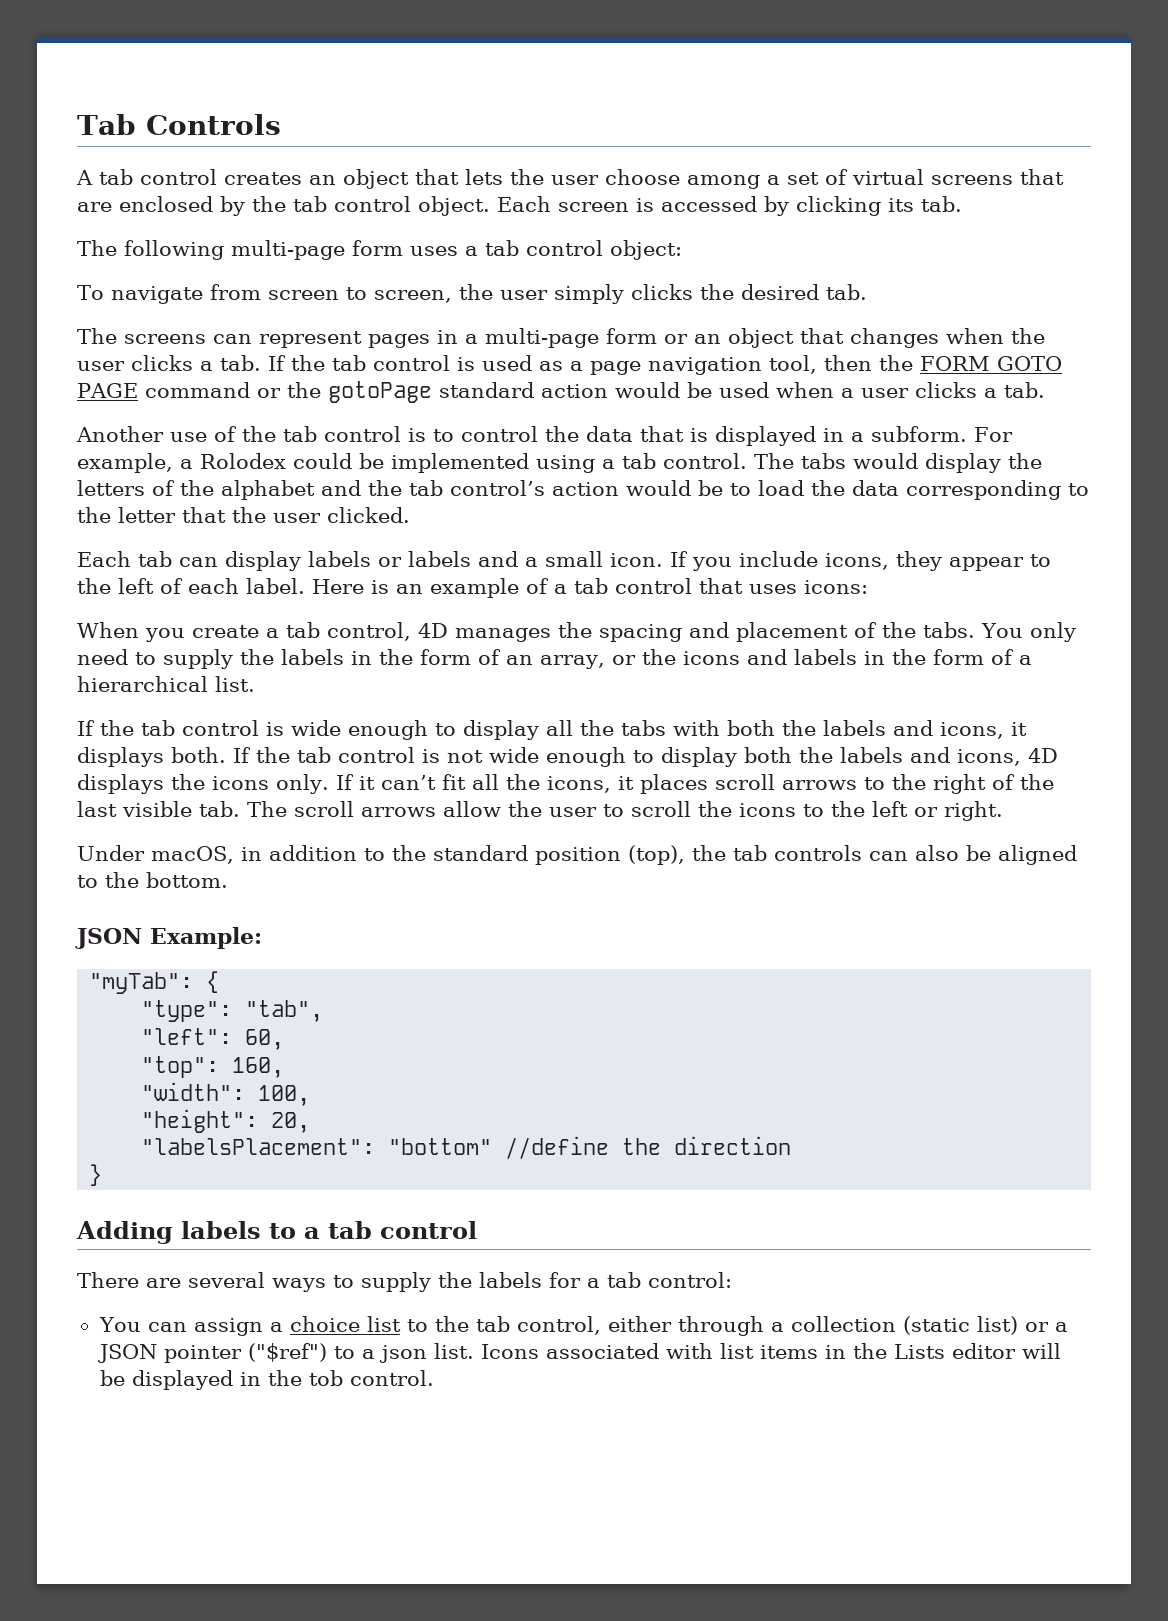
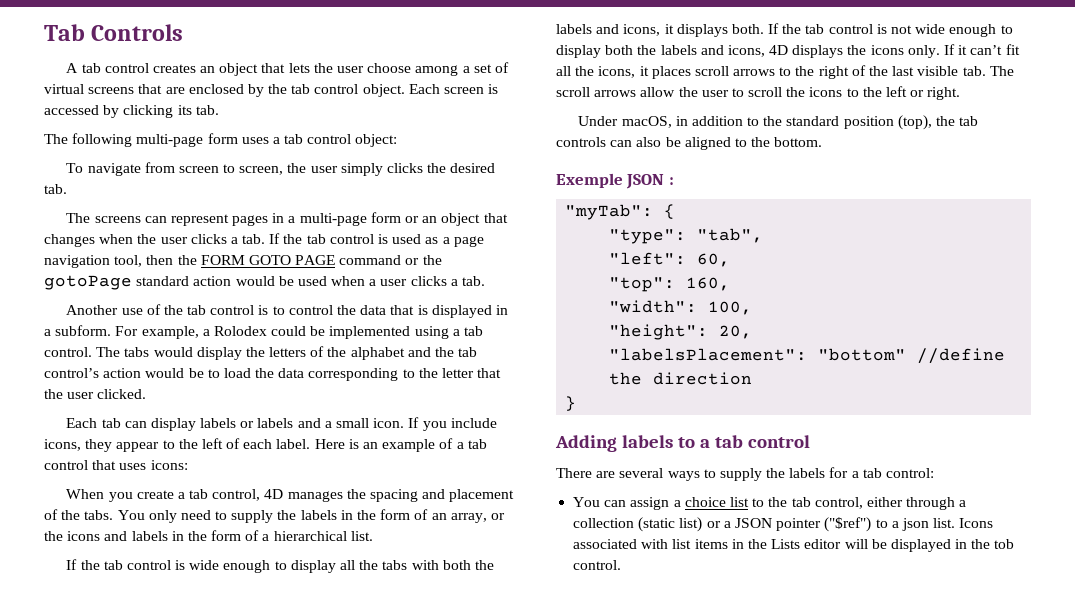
- JSON Example:
+ Exemple JSON :

